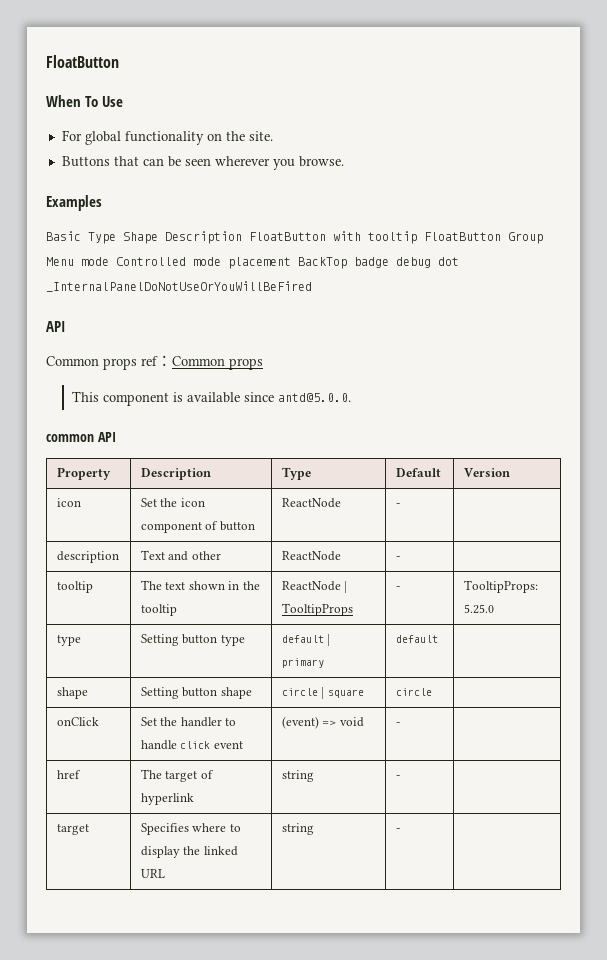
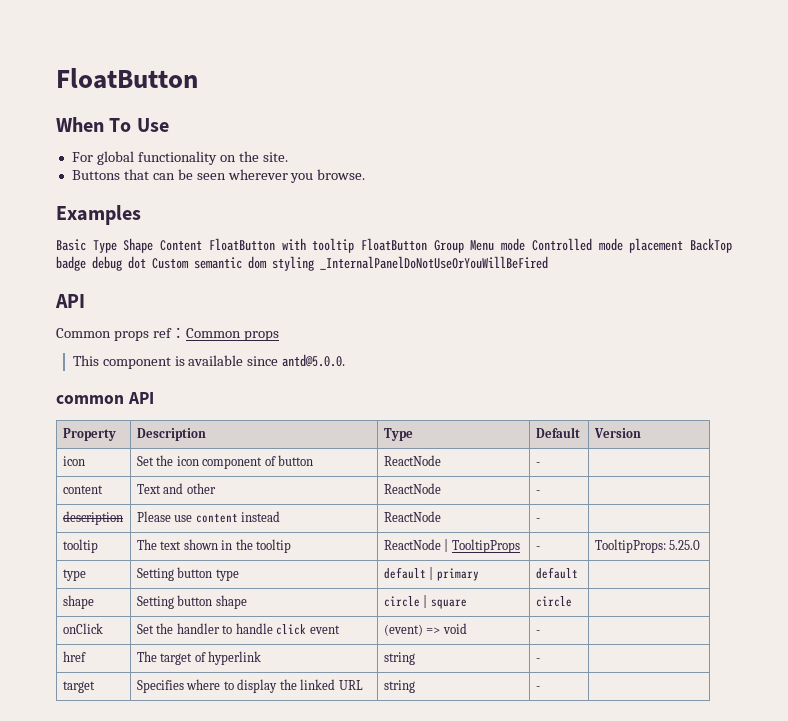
- Basic Type Shape Description FloatButton with tooltip FloatButton Group Menu mode Controlled mode placement BackTop badge debug dot _InternalPanelDoNotUseOrYouWillBeFired
+ Basic Type Shape Content FloatButton with tooltip FloatButton Group Menu mode Controlled mode placement BackTop badge debug dot Custom semantic dom styling _InternalPanelDoNotUseOrYouWillBeFired
- description | Text and other | ReactNode | - |
+ content | Text and other | ReactNode | - |
+ description | Please use content instead | ReactNode | - |

